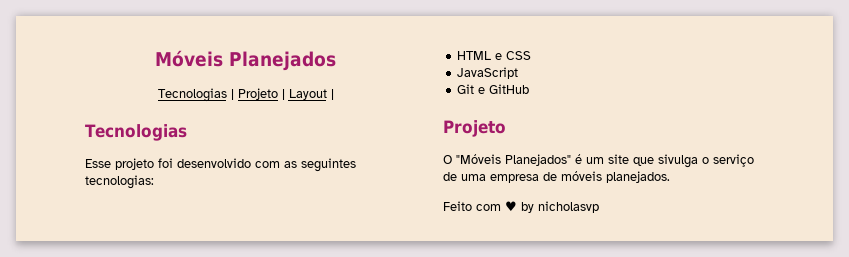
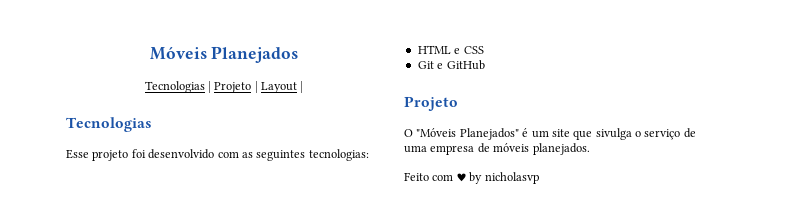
- JavaScript

